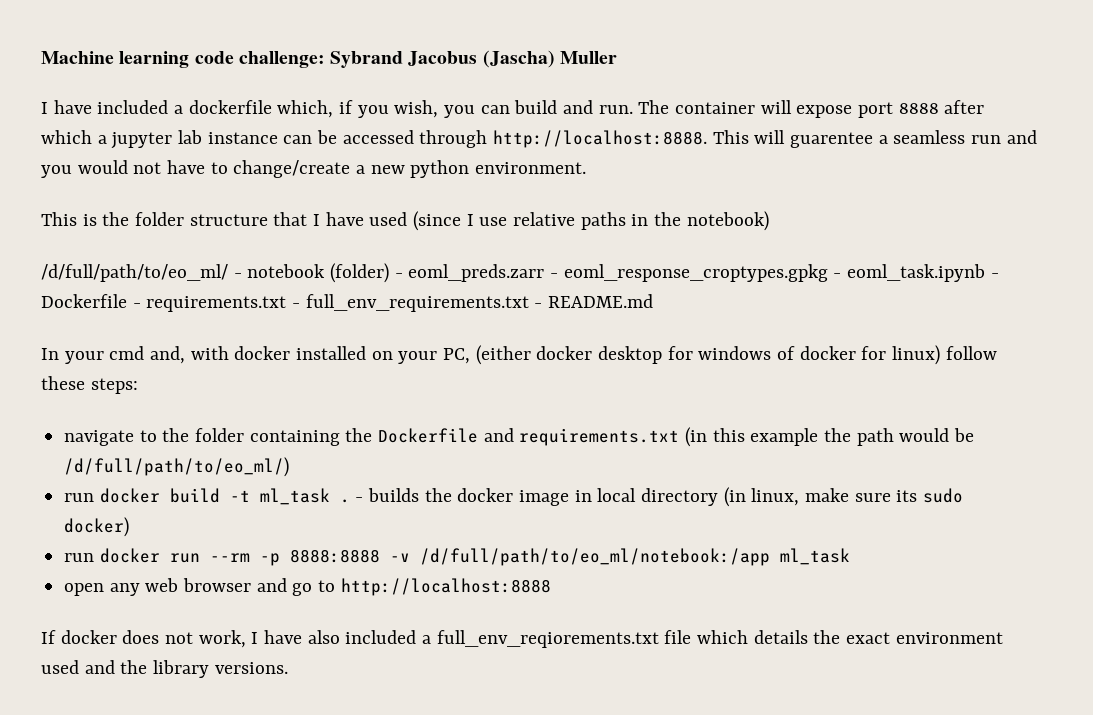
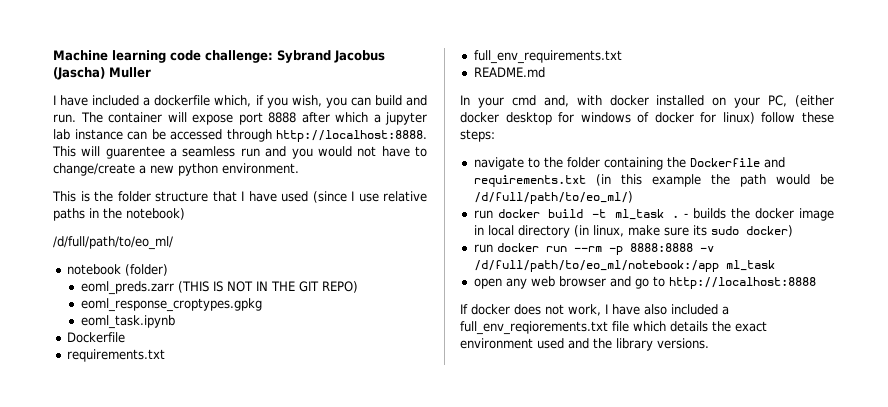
- /d/full/path/to/eo_ml/ - notebook (folder) - eoml_preds.zarr - eoml_response_croptypes.gpkg - eoml_task.ipynb - Dockerfile - requirements.txt - full_env_requirements.txt - README.md
+ /d/full/path/to/eo_ml/
+ notebook (folder)
+ eoml_preds.zarr (THIS IS NOT IN THE GIT REPO)
+ eoml_response_croptypes.gpkg
+ eoml_task.ipynb
+ Dockerfile
+ requirements.txt
+ full_env_requirements.txt
+ README.md

